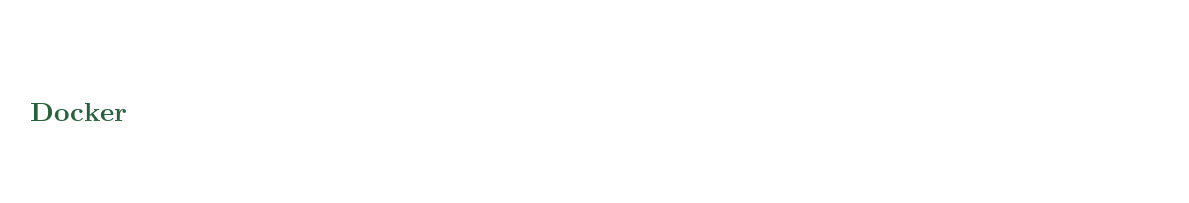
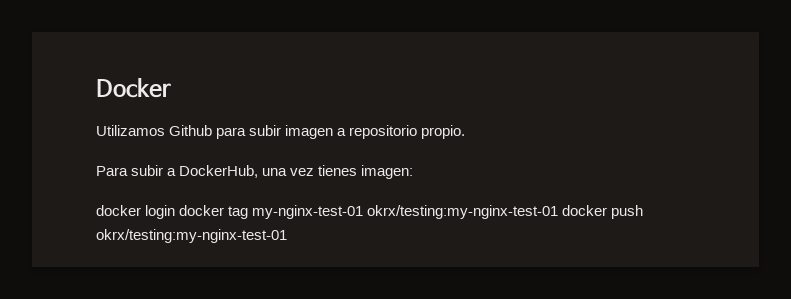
+ Utilizamos Github para subir imagen a repositorio propio.
+ Para subir a DockerHub, una vez tienes imagen:
+ docker login docker tag my-nginx-test-01 okrx/testing:my-nginx-test-01 docker push okrx/testing:my-nginx-test-01

